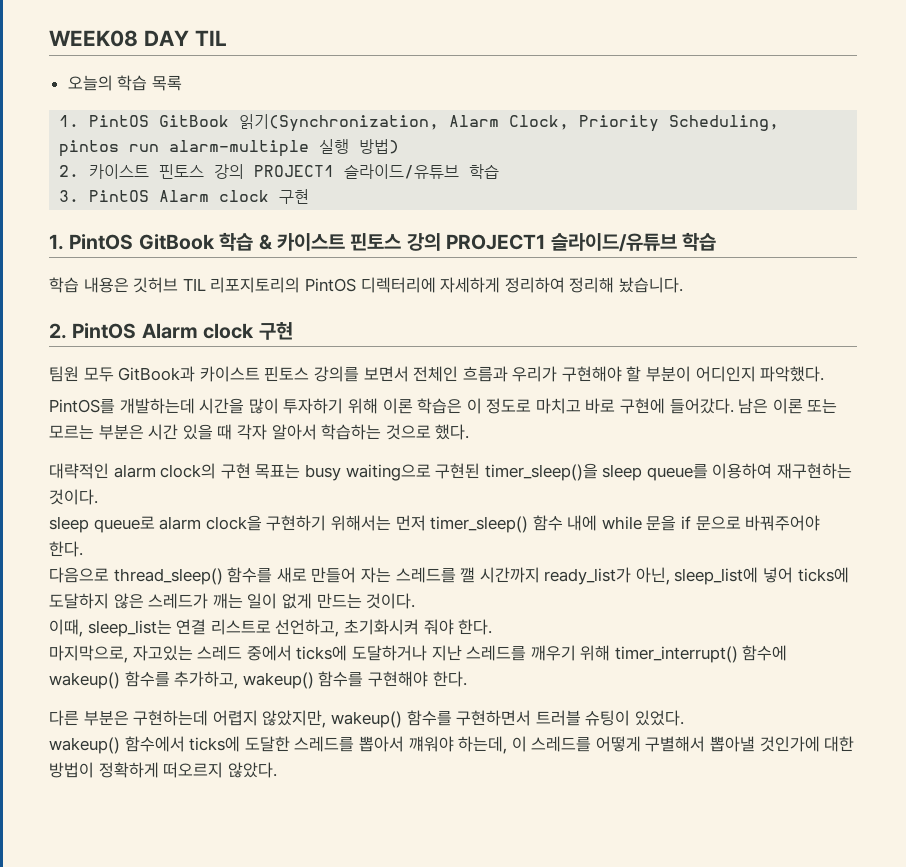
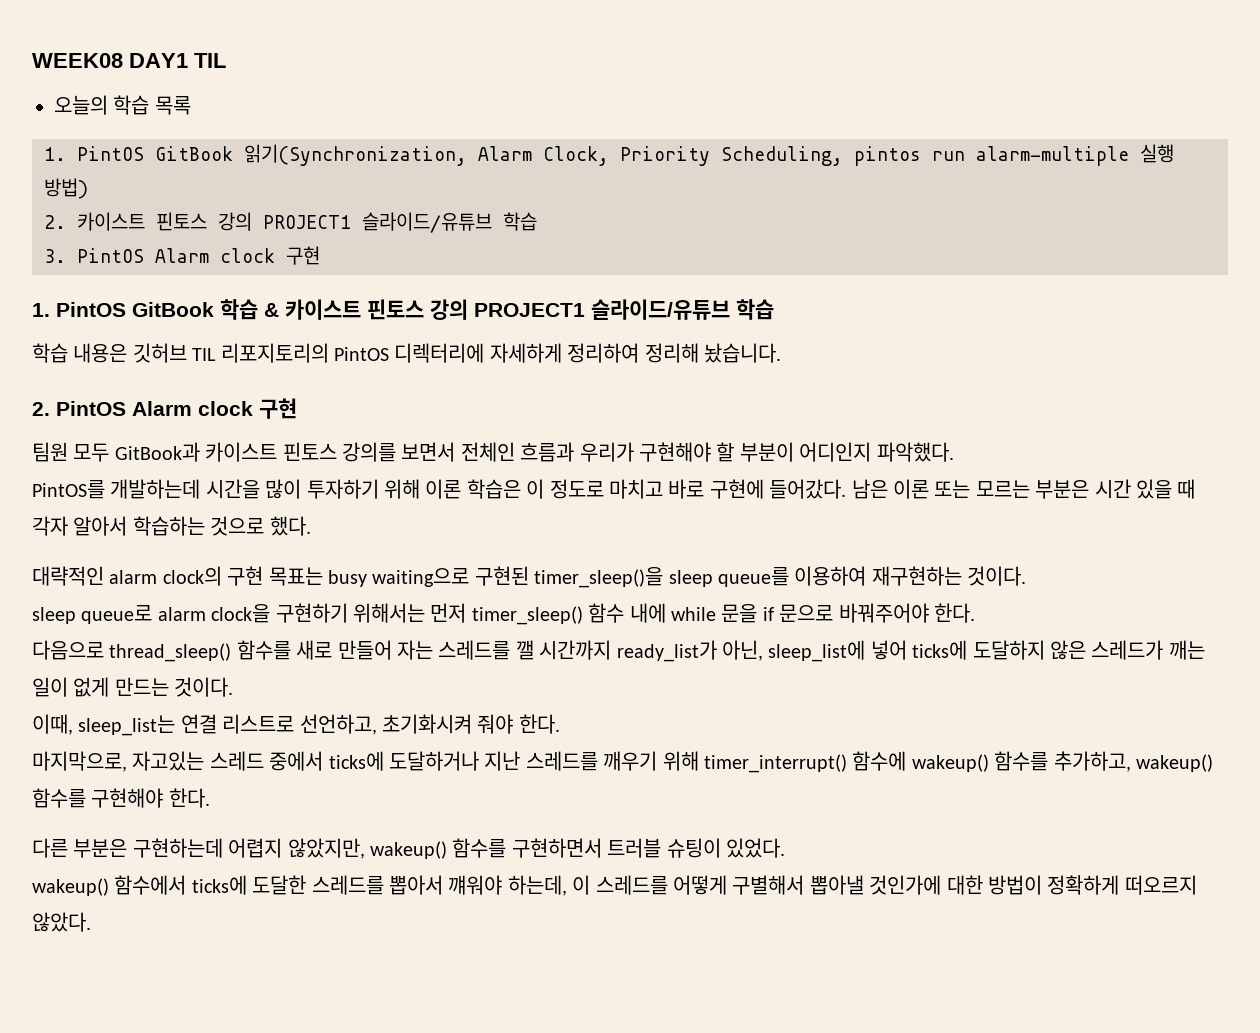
- WEEK08 DAY TIL
+ WEEK08 DAY1 TIL

